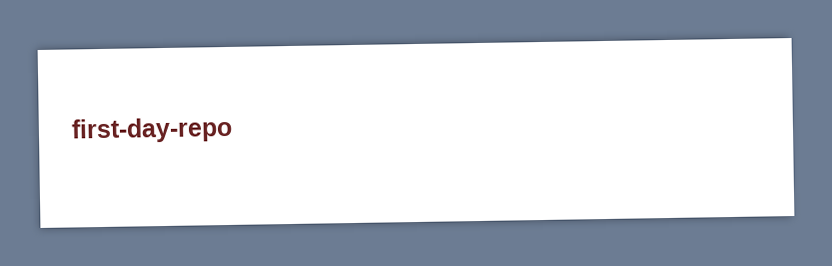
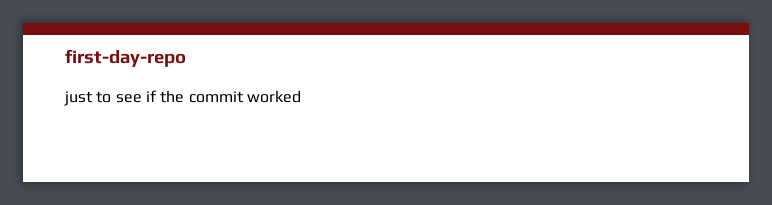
+ just to see if the commit worked

